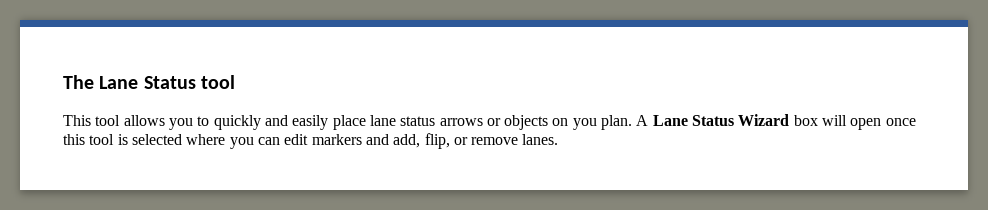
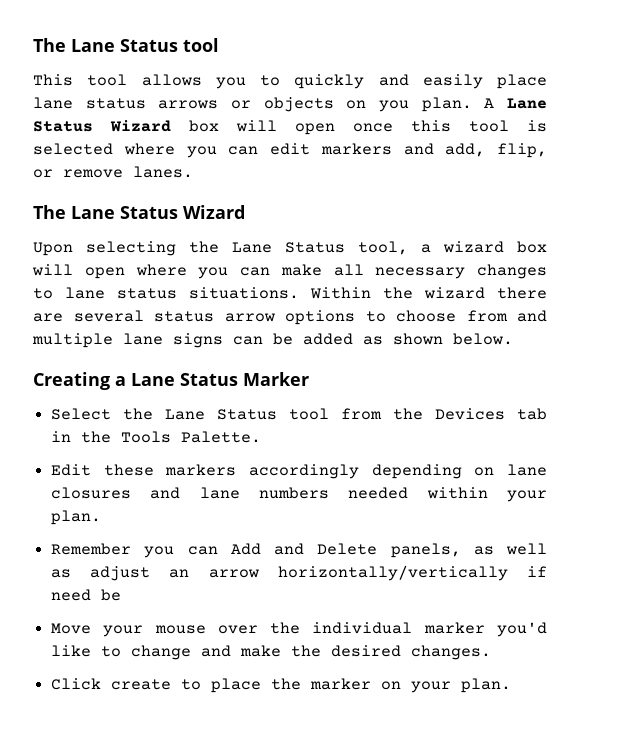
+ The Lane Status Wizard
+ Upon selecting the Lane Status tool, a wizard box will open where you can make all necessary changes to lane status situations. Within the wizard there are several status arrow options to choose from and multiple lane signs can be added as shown below.
+ Creating a Lane Status Marker
+ Select the Lane Status tool from the Devices tab in the Tools Palette.
+ Edit these markers accordingly depending on lane closures and lane numbers needed within your plan.
+ Remember you can Add and Delete panels, as well as adjust an arrow horizontally/vertically if need be
+ Move your mouse over the individual marker you'd like to change and make the desired changes.
+ Click create to place the marker on your plan.

